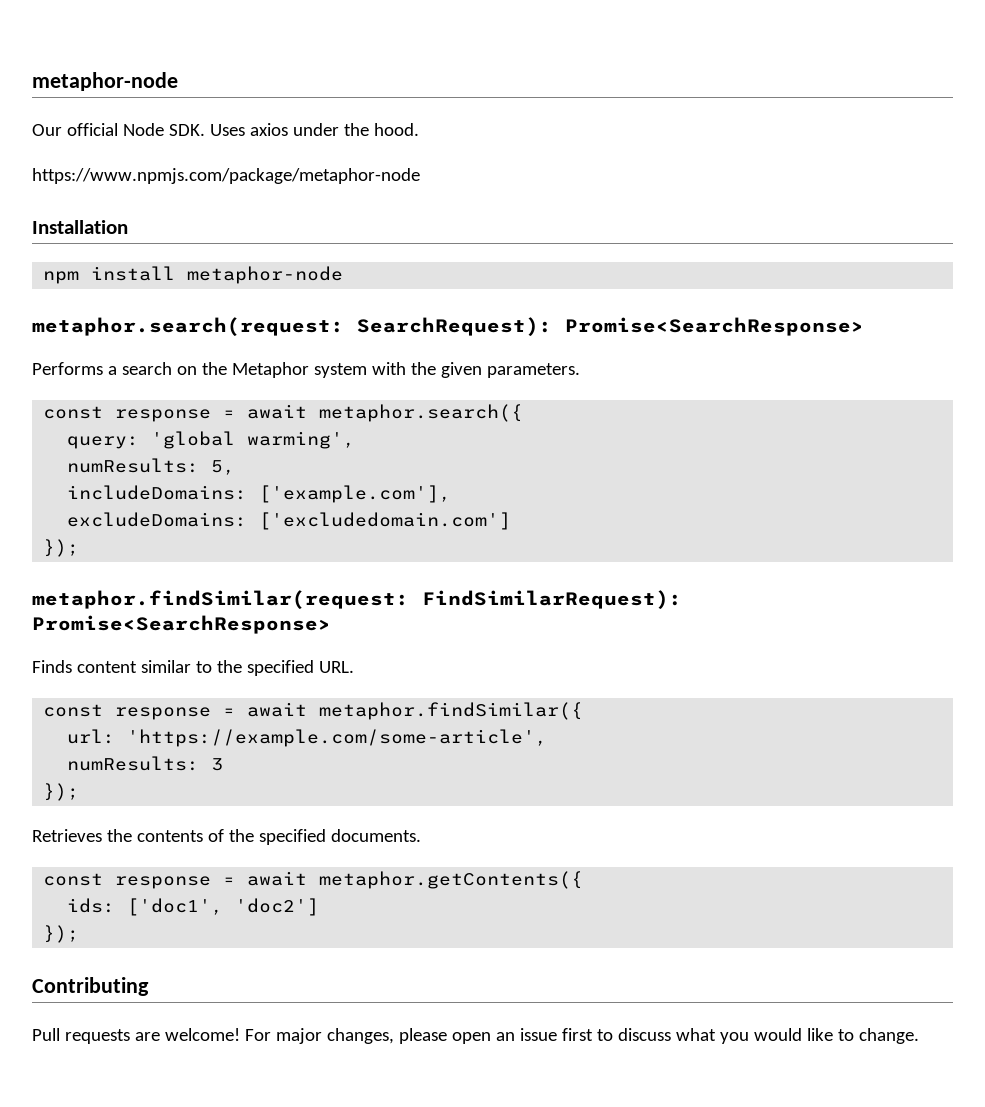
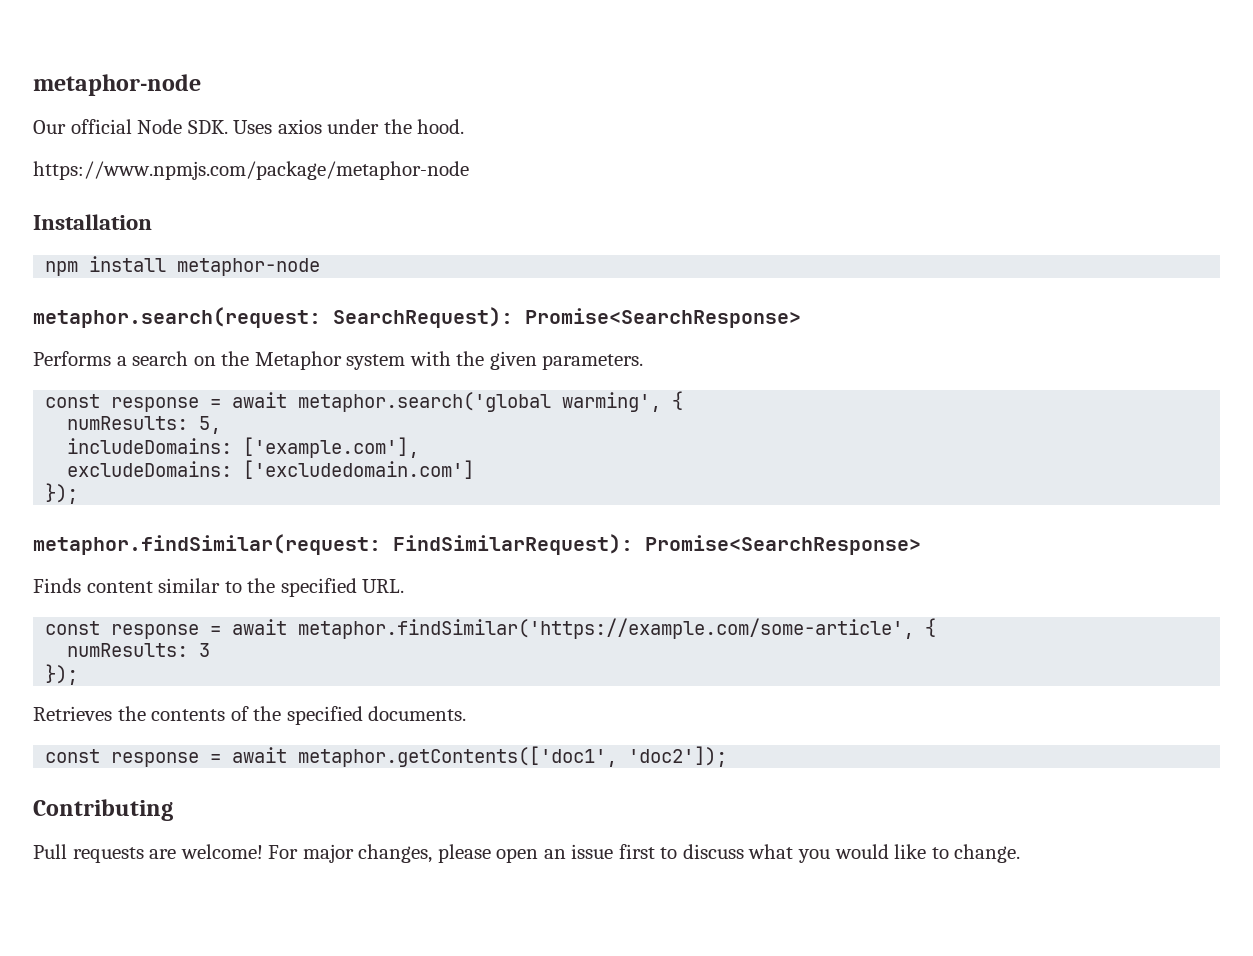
- const response = await metaphor.search({
- query: 'global warming',
+ const response = await metaphor.search('global warming', {
- const response = await metaphor.findSimilar({
- url: 'https://example.com/some-article',
+ const response = await metaphor.findSimilar('https://example.com/some-article', {
- const response = await metaphor.getContents({
- ids: ['doc1', 'doc2']
- });
+ const response = await metaphor.getContents(['doc1', 'doc2']);

